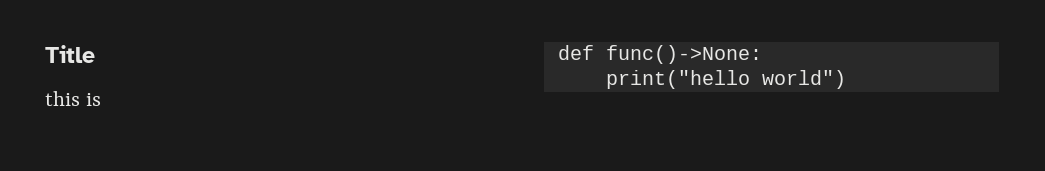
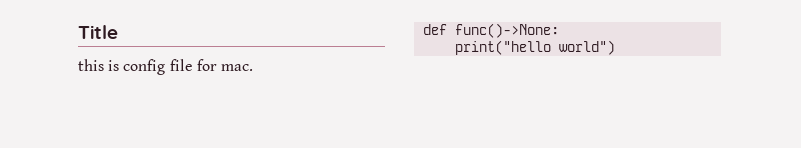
- this is
+ this is config file for mac.

